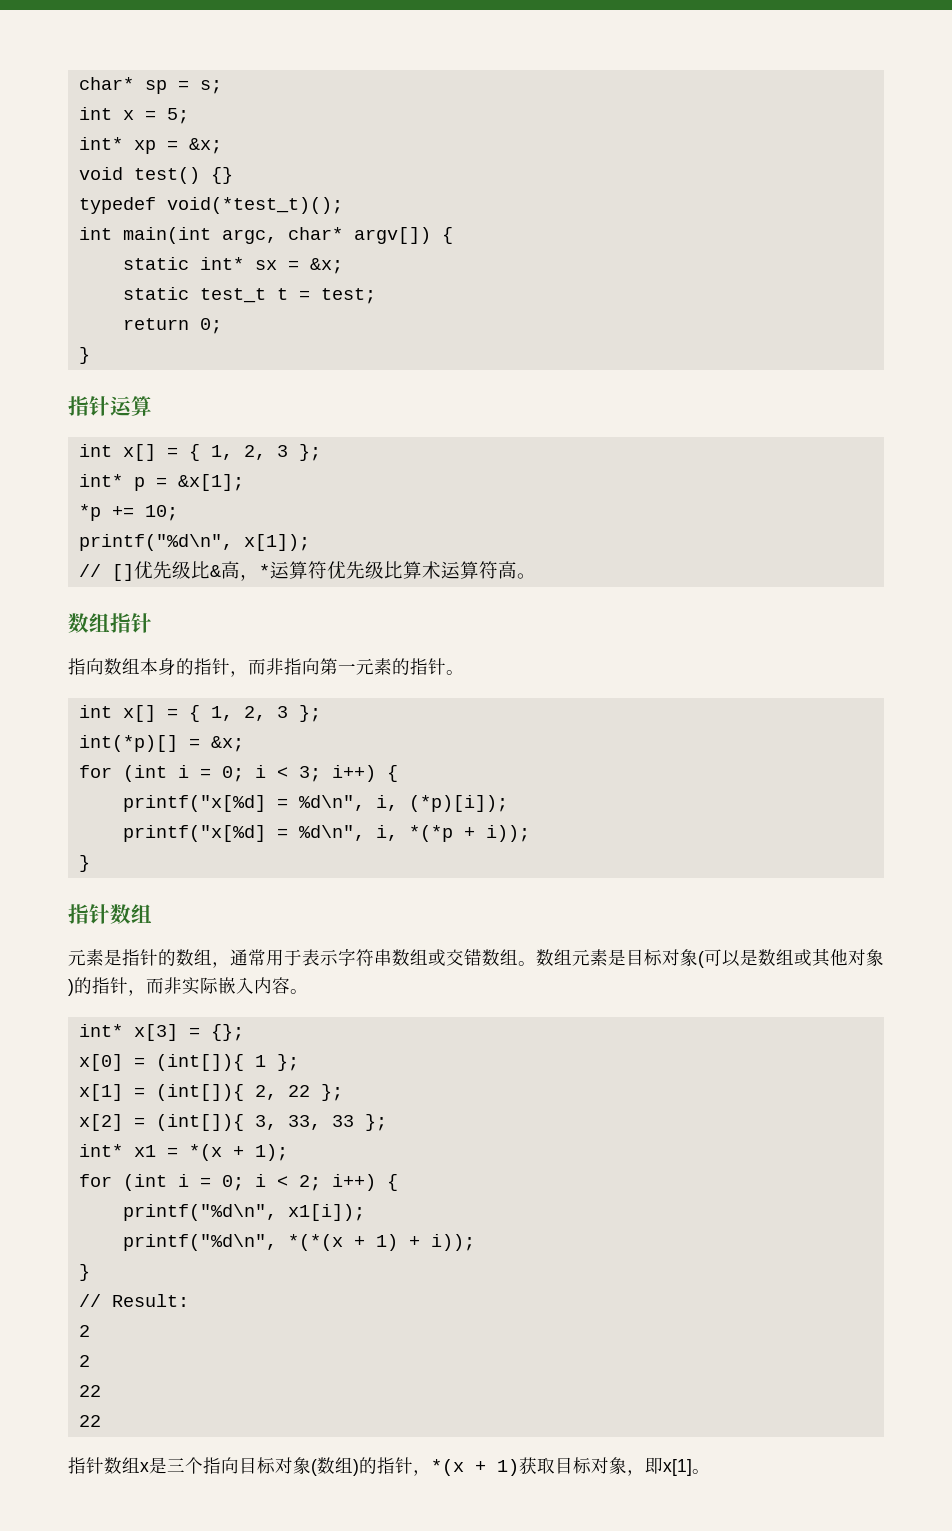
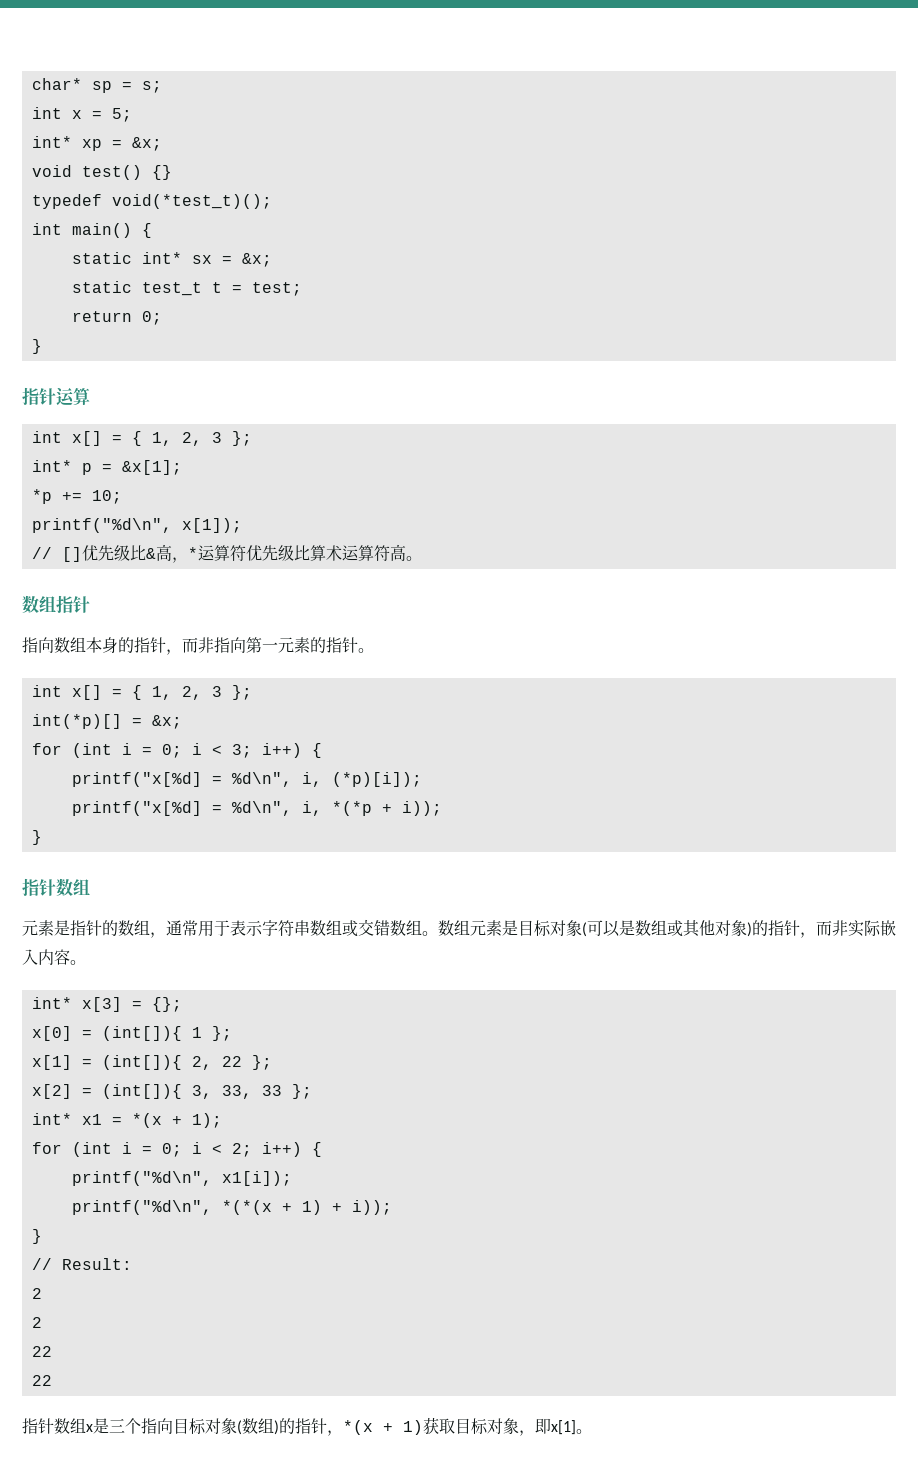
- int main(int argc, char* argv[]) {
+ int main() {

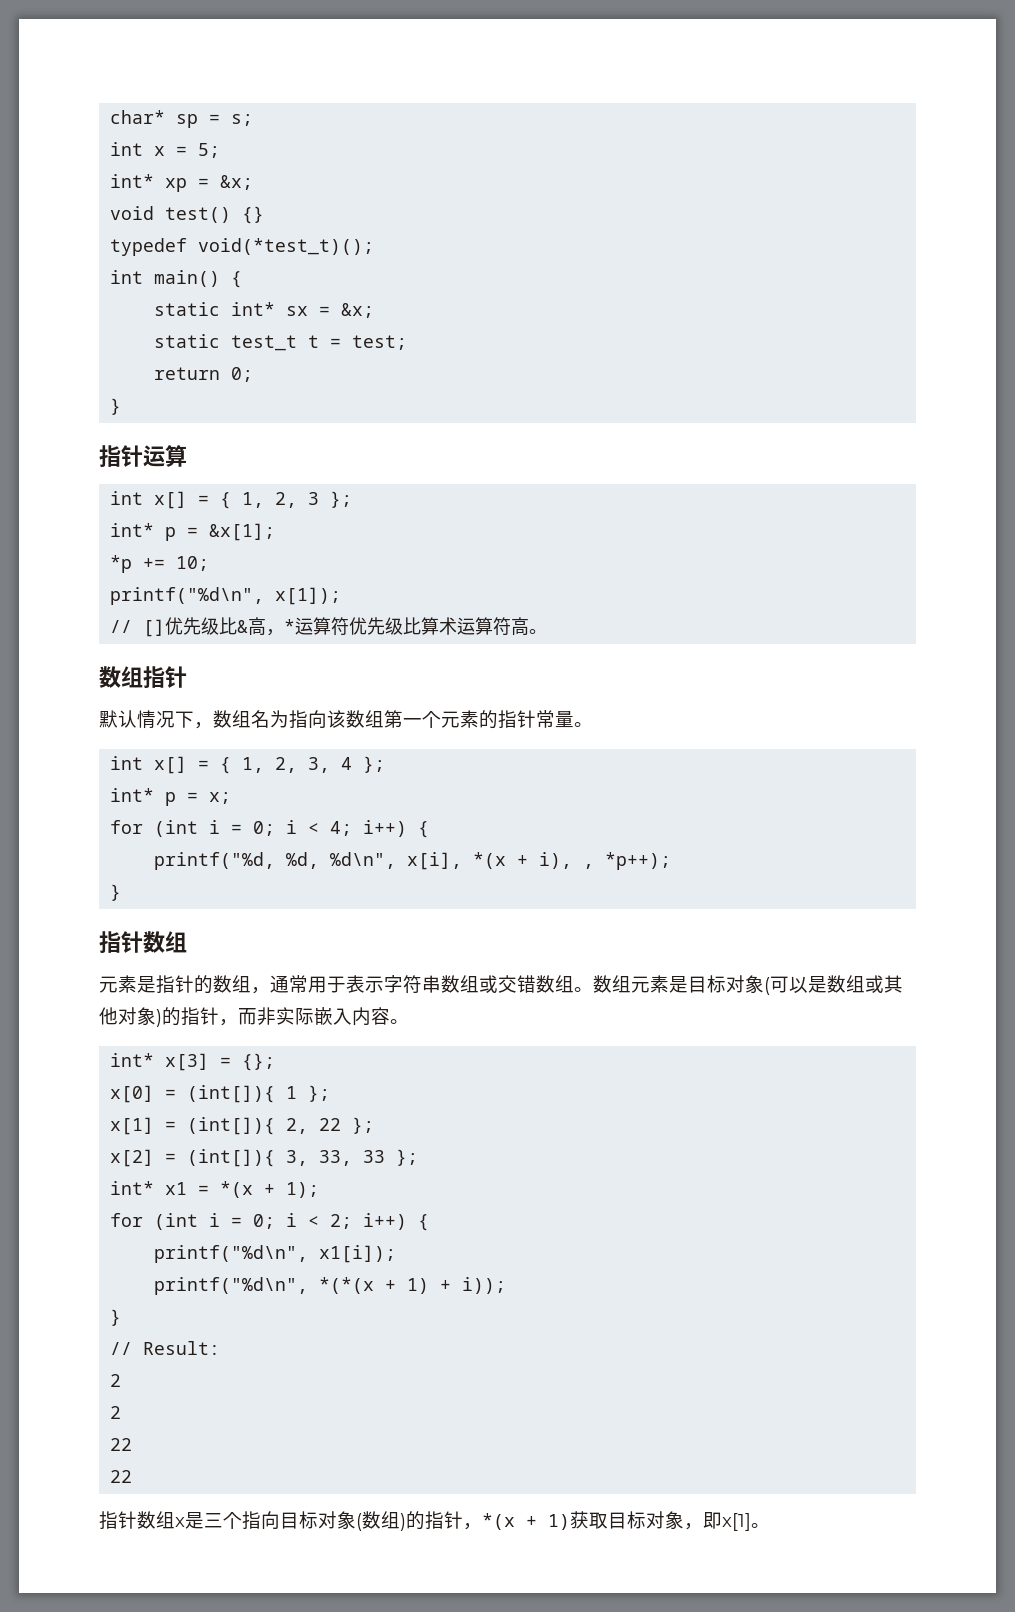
- 指向数组本身的指针，而非指向第一元素的指针。
- int x[] = { 1, 2, 3 };
- int(*p)[] = &x;
- for (int i = 0; i < 3; i++) {
- printf("x[%d] = %d\n", i, (*p)[i]);
- printf("x[%d] = %d\n", i, *(*p + i));
+ 默认情况下，数组名为指向该数组第一个元素的指针常量。
+ int x[] = { 1, 2, 3, 4 };
+ int* p = x;
+ for (int i = 0; i < 4; i++) {
+ printf("%d, %d, %d\n", x[i], *(x + i), , *p++);

